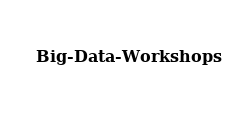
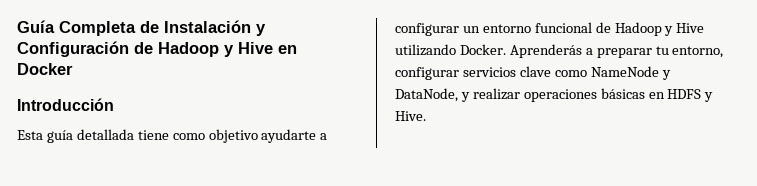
- Big-Data-Workshops
+ Guía Completa de Instalación y Configuración de Hadoop y Hive en Docker
+ Introducción
+ Esta guía detallada tiene como objetivo ayudarte a configurar un entorno funcional de Hadoop y Hive utilizando Docker. Aprenderás a preparar tu entorno, configurar servicios clave como NameNode y DataNode, y realizar operaciones básicas en HDFS y Hive.

